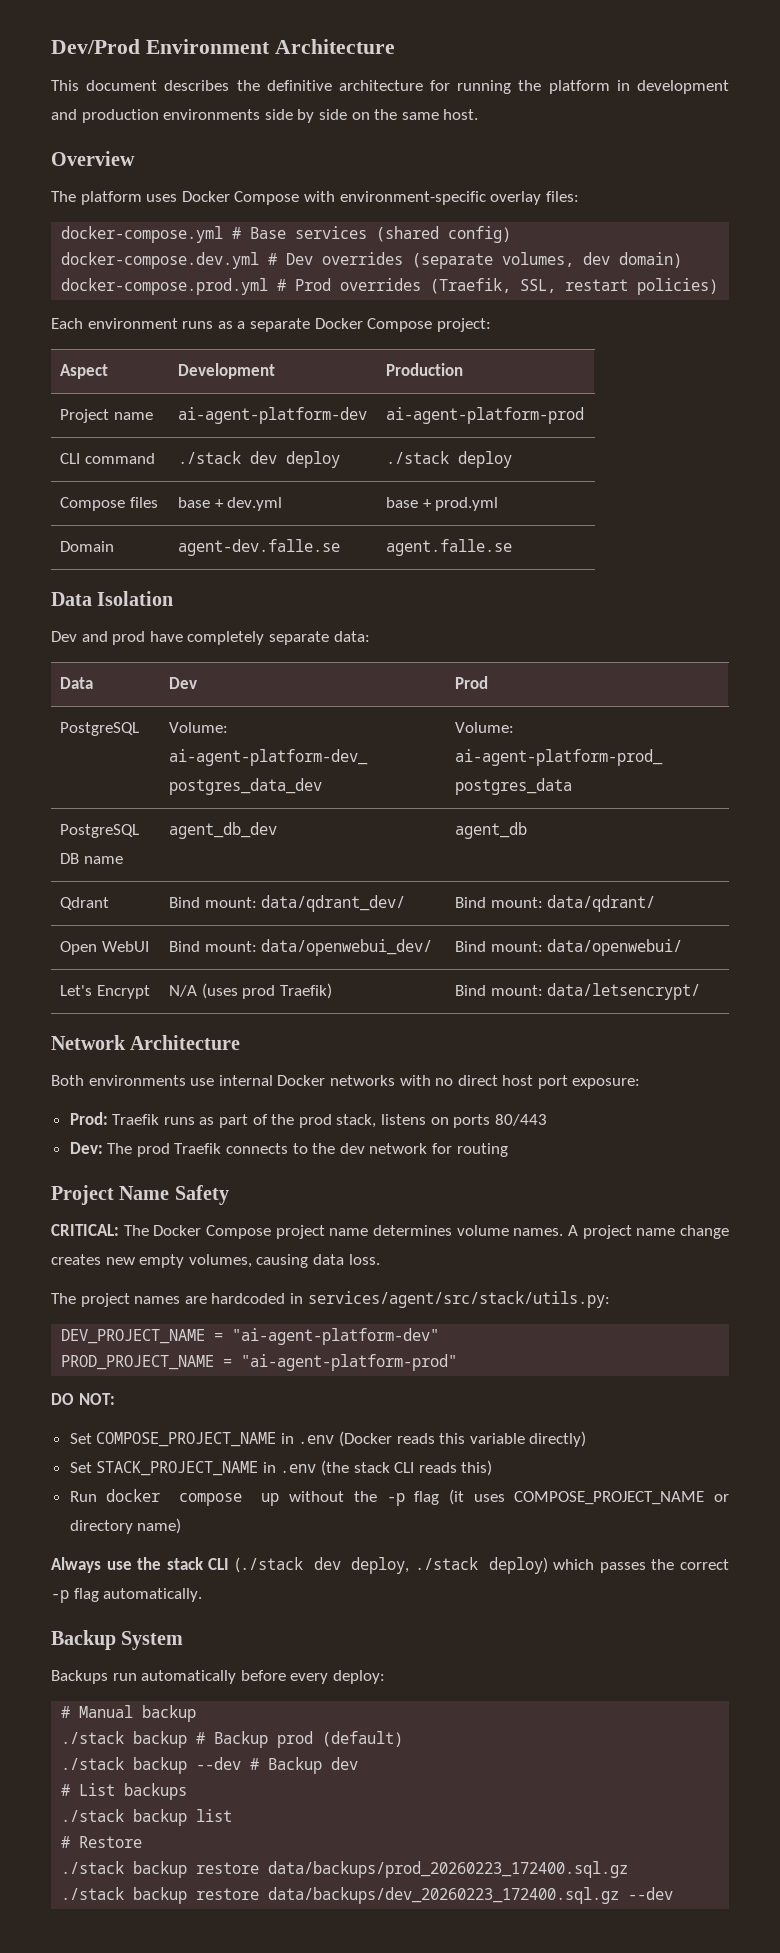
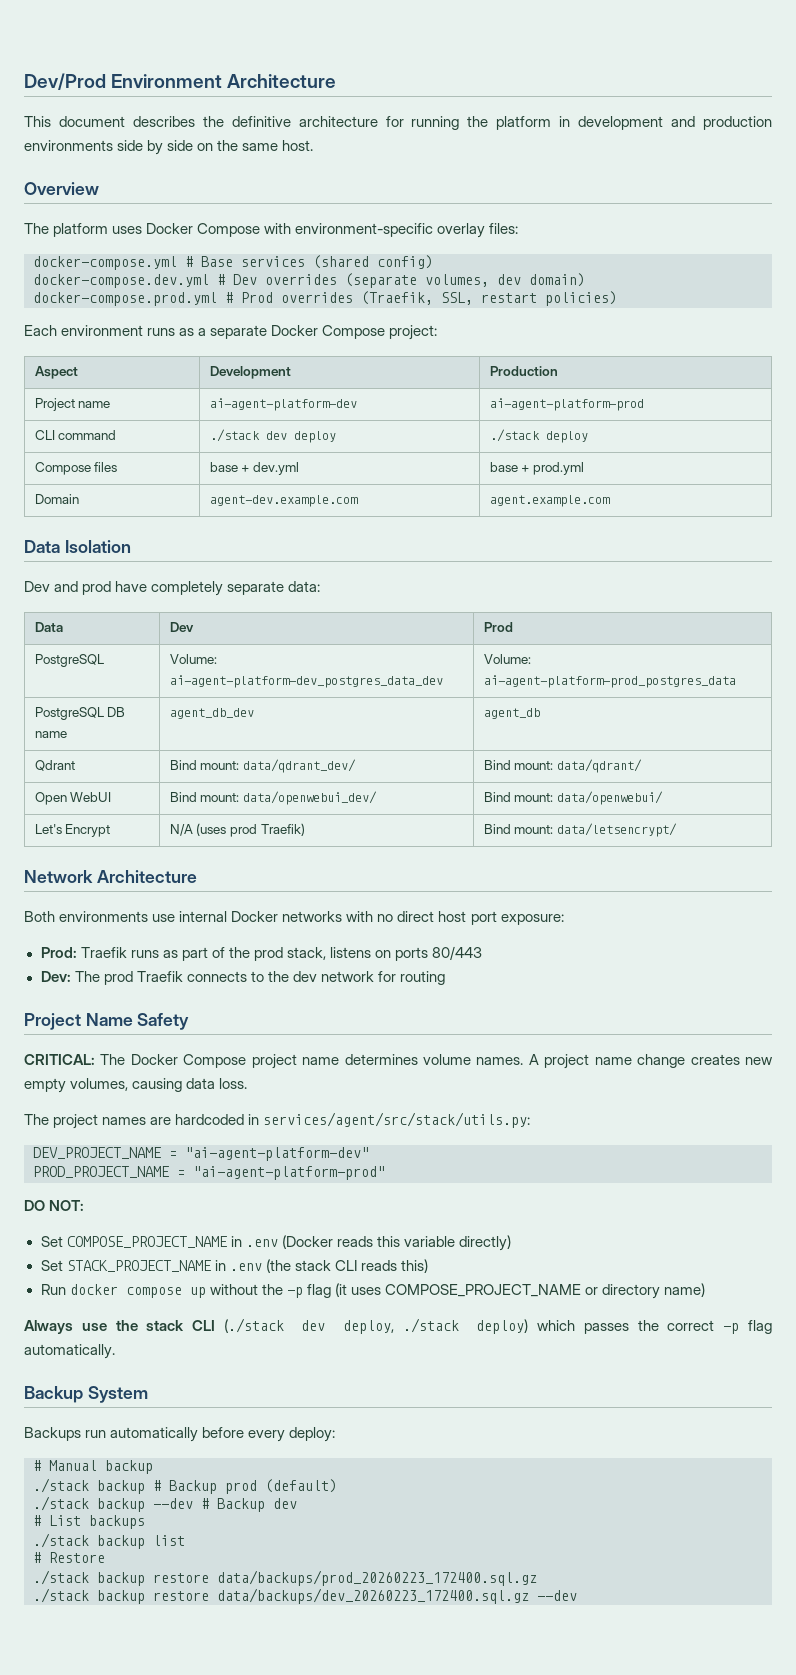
- Domain | agent-dev.falle.se | agent.falle.se
+ Domain | agent-dev.example.com | agent.example.com

